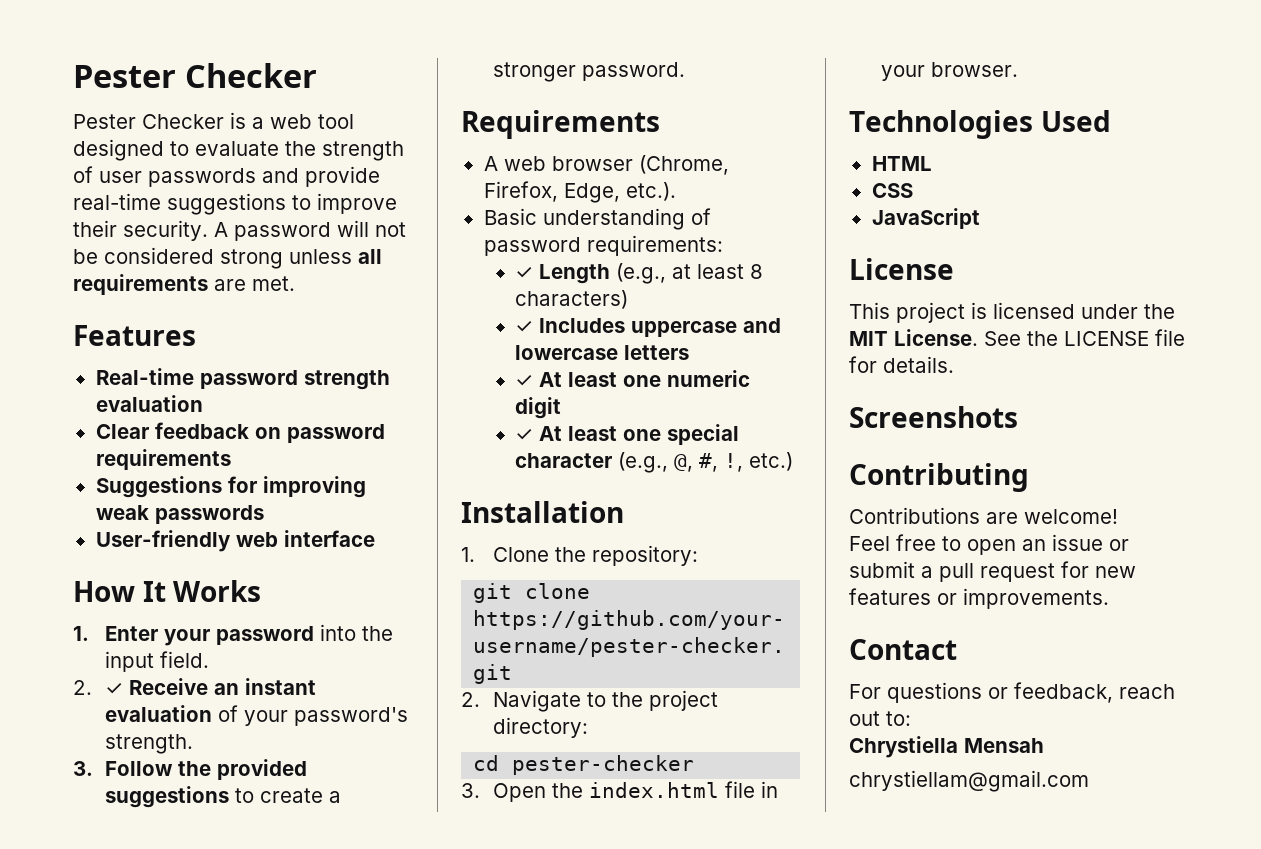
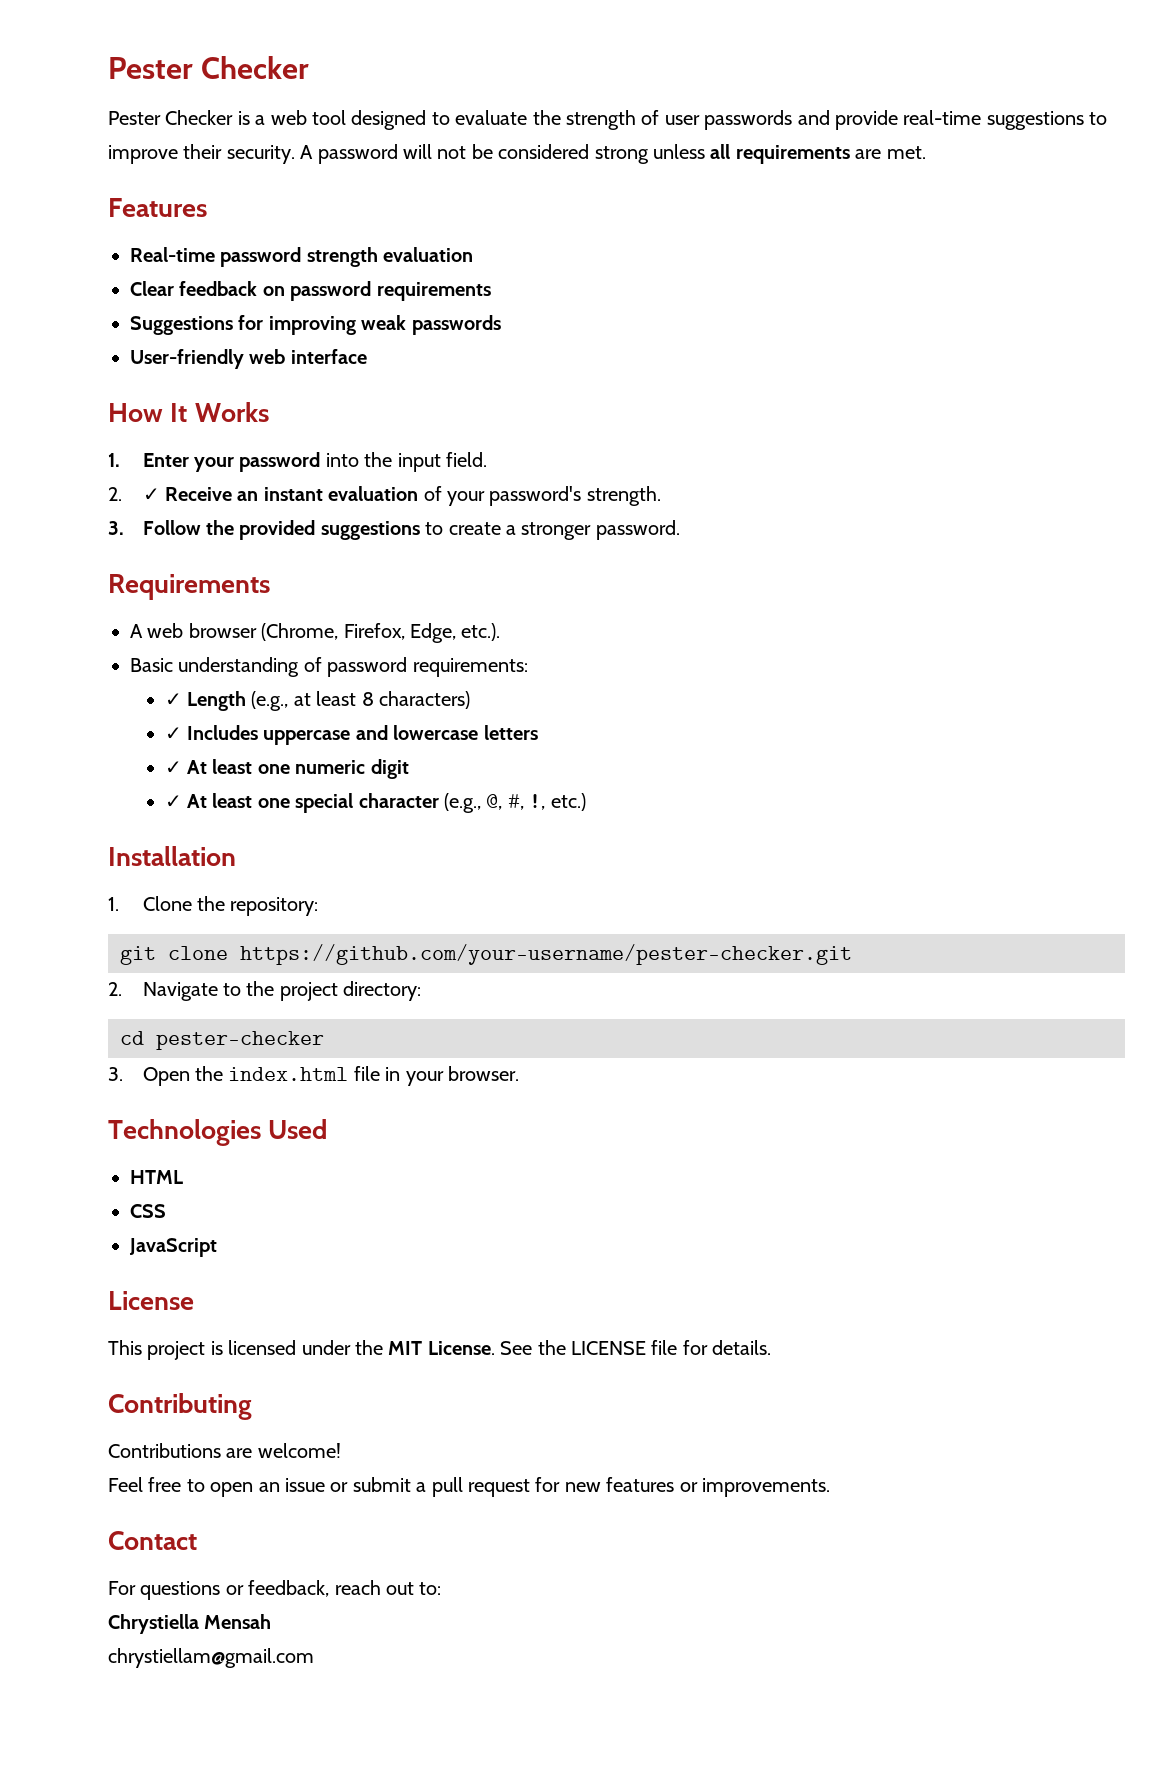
- Screenshots

